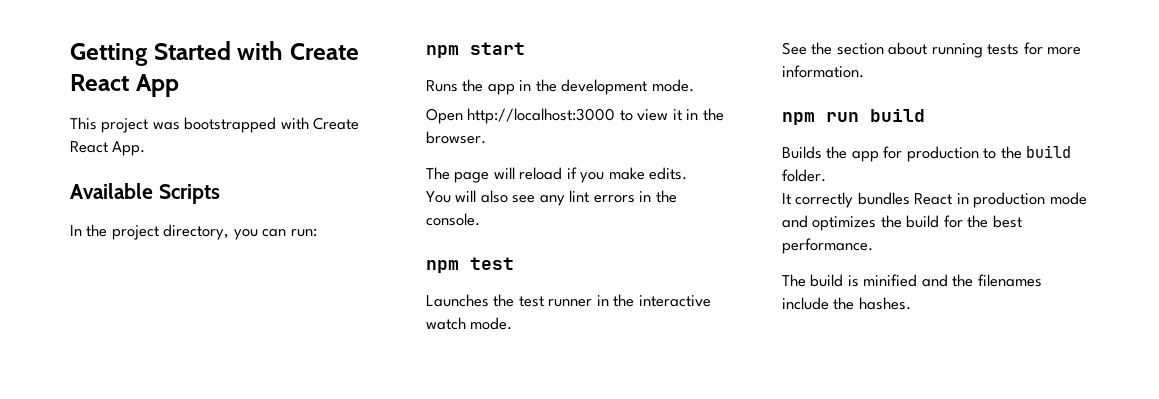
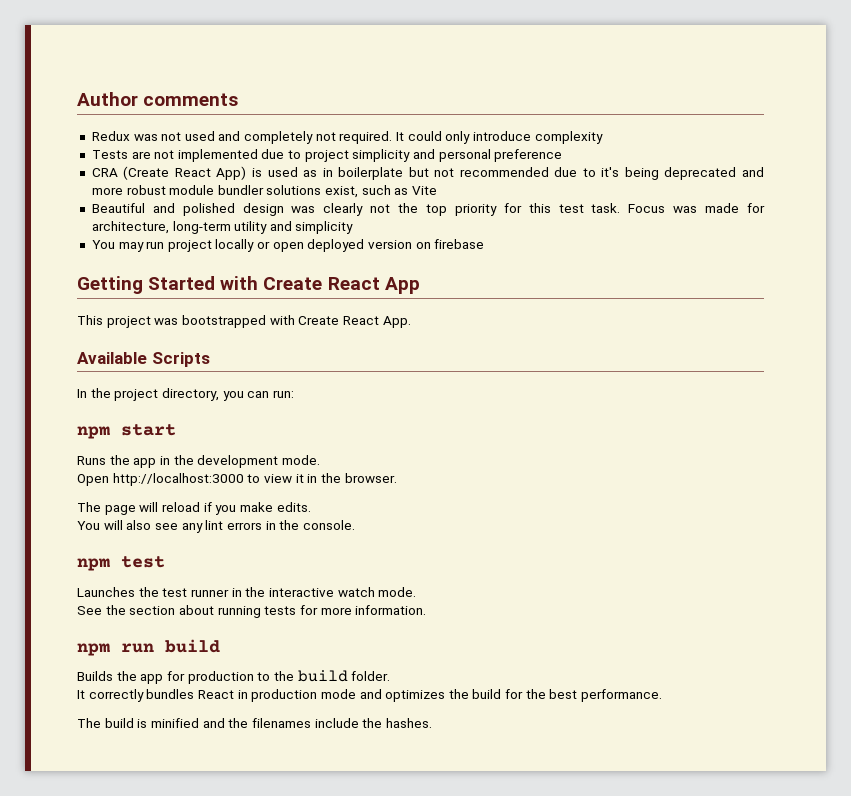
+ Author comments
+ Redux was not used and completely not required. It could only introduce complexity
+ Tests are not implemented due to project simplicity and personal preference
+ CRA (Create React App) is used as in boilerplate but not recommended due to it's being deprecated and more robust module bundler solutions exist, such as Vite
+ Beautiful and polished design was clearly not the top priority for this test task. Focus was made for architecture, long-term utility and simplicity
+ You may run project locally or open deployed version on firebase

